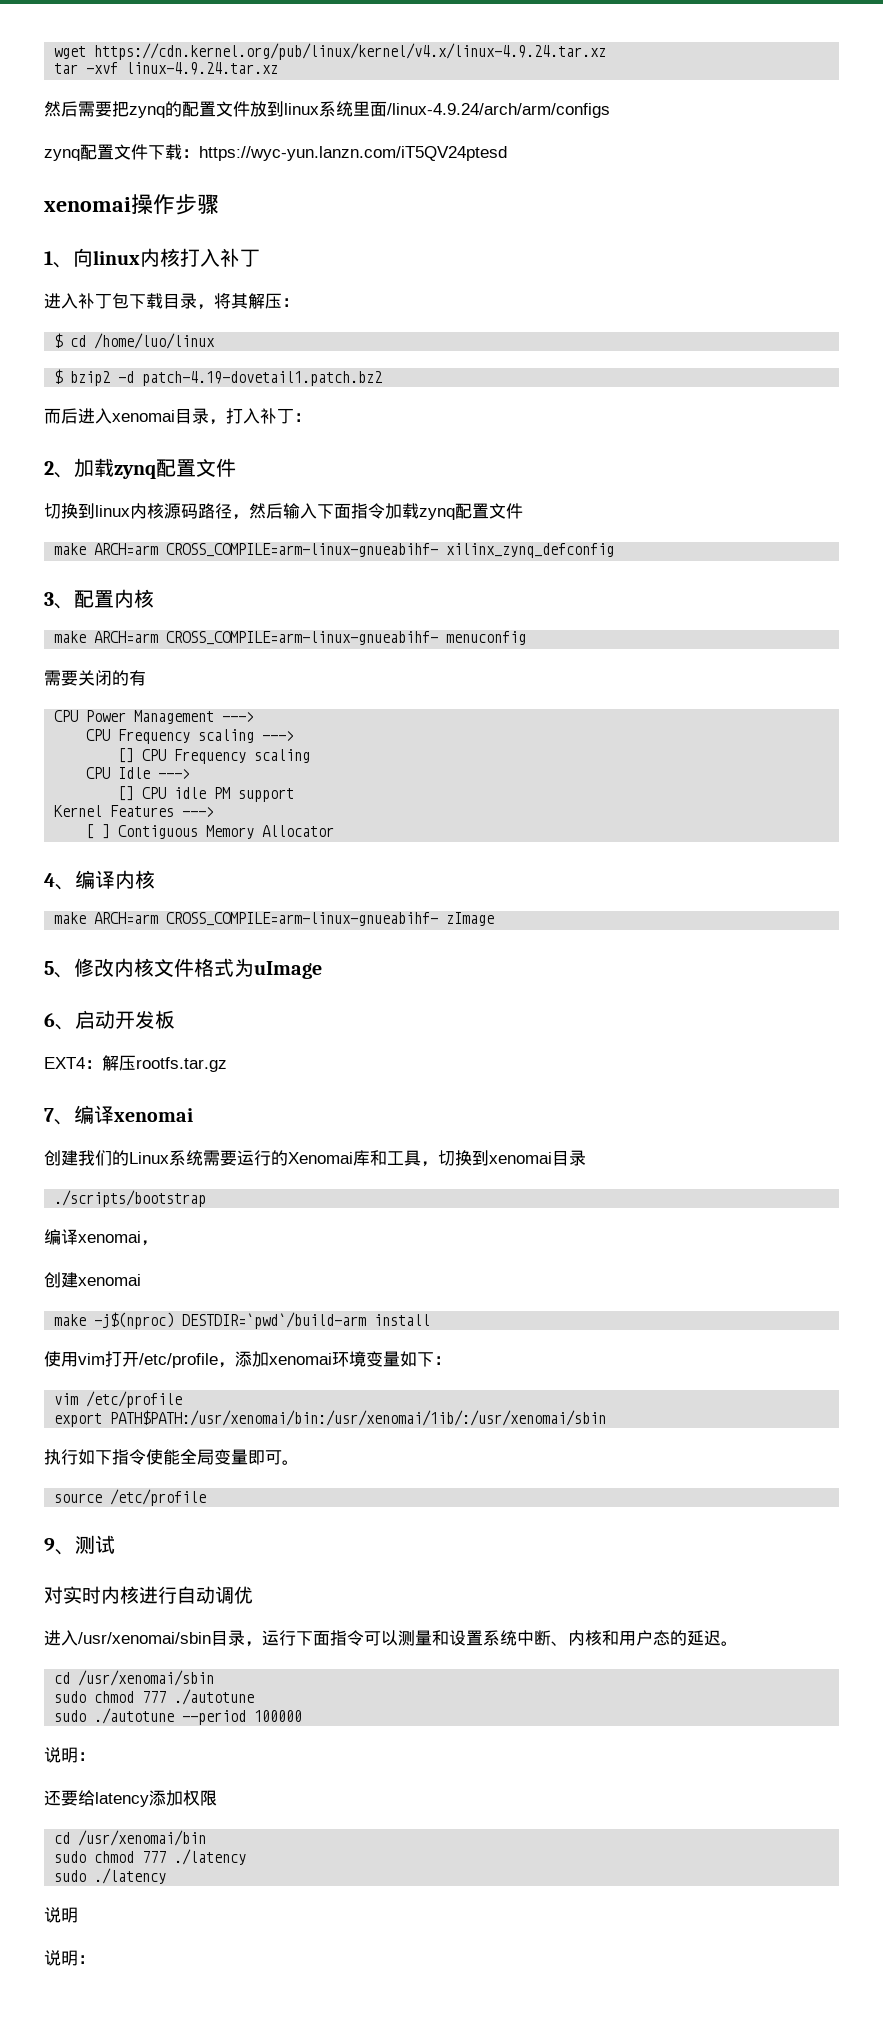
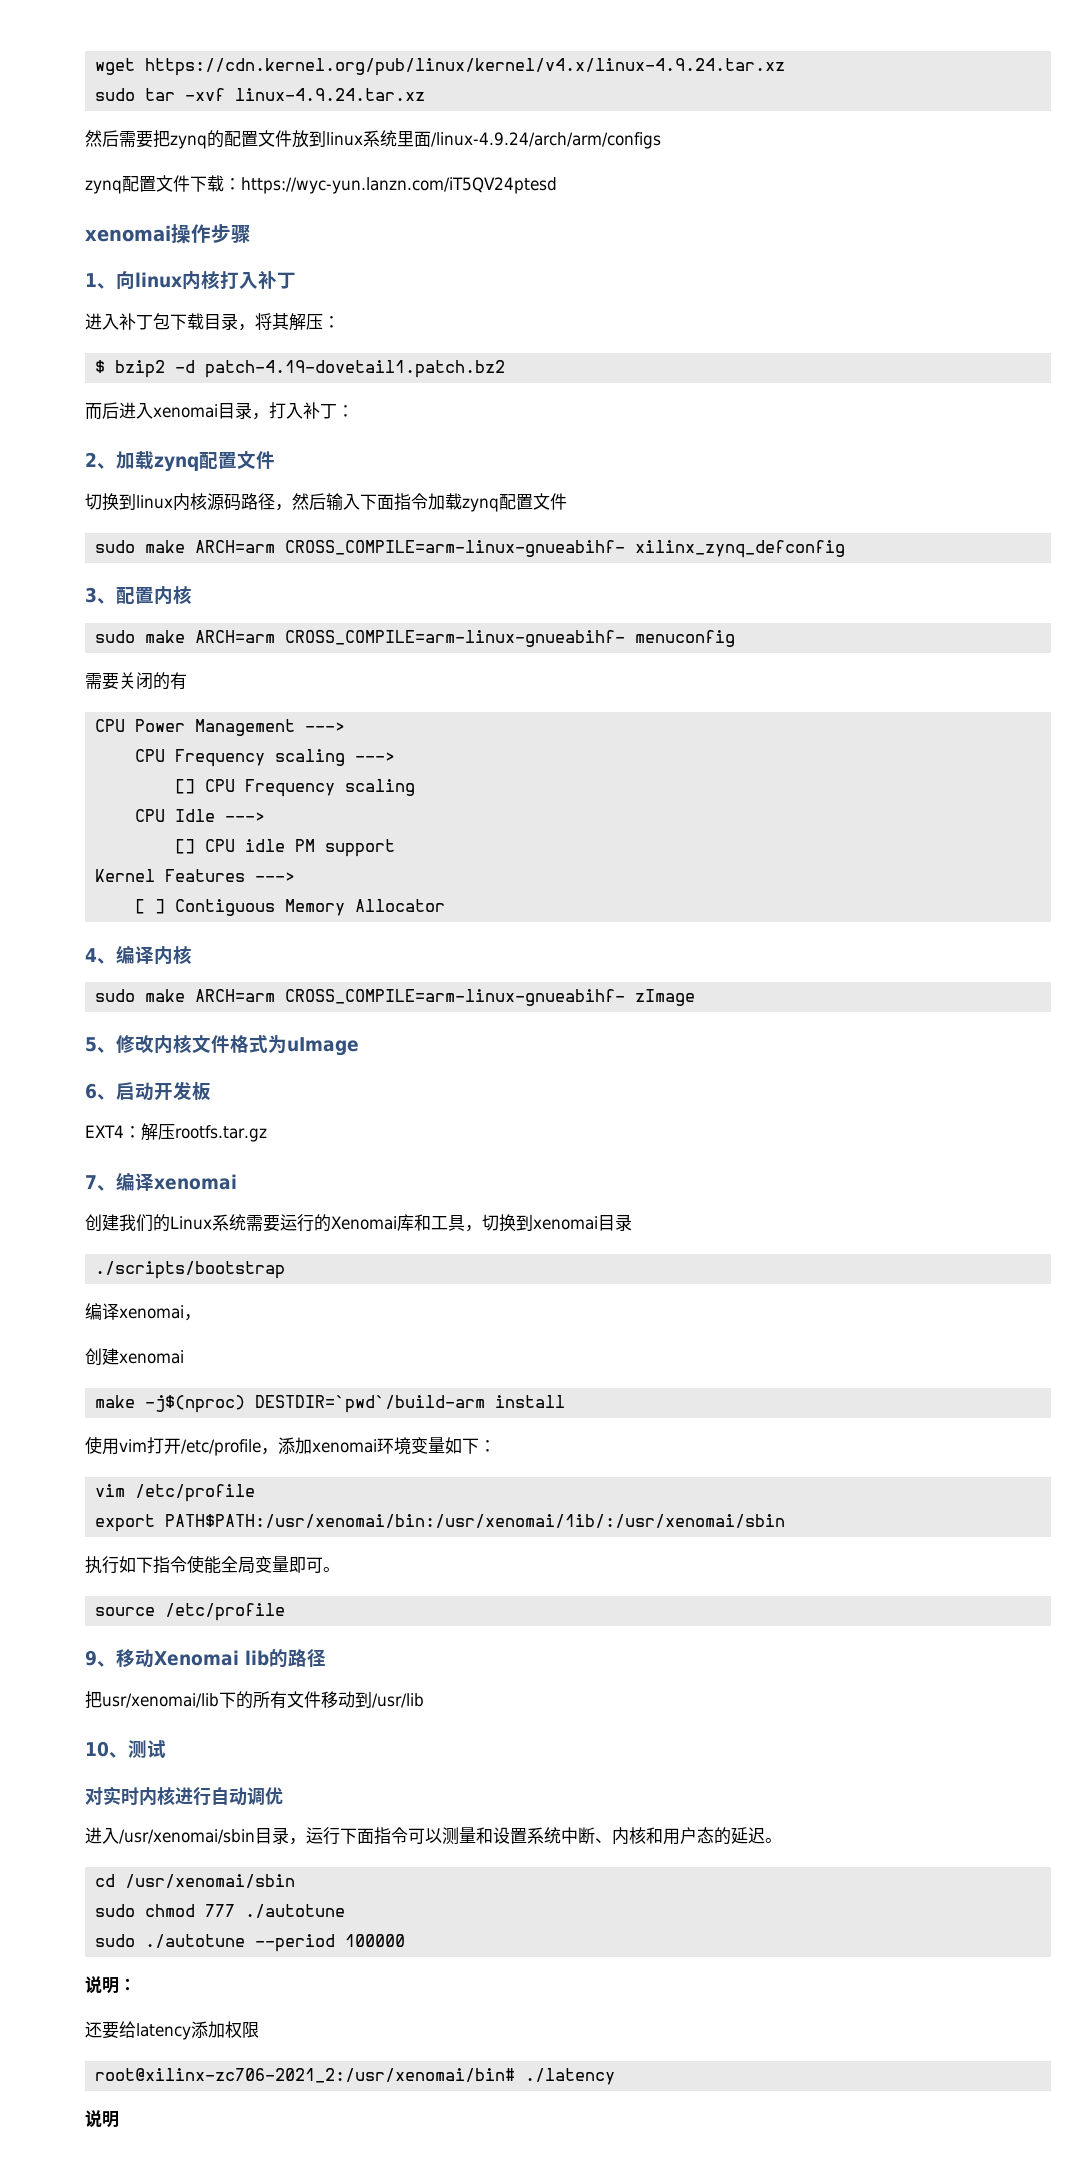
- tar -xvf linux-4.9.24.tar.xz
+ sudo tar -xvf linux-4.9.24.tar.xz
- $ cd /home/luo/linux
- make ARCH=arm CROSS_COMPILE=arm-linux-gnueabihf- xilinx_zynq_defconfig
+ sudo make ARCH=arm CROSS_COMPILE=arm-linux-gnueabihf- xilinx_zynq_defconfig
- make ARCH=arm CROSS_COMPILE=arm-linux-gnueabihf- menuconfig
+ sudo make ARCH=arm CROSS_COMPILE=arm-linux-gnueabihf- menuconfig
- make ARCH=arm CROSS_COMPILE=arm-linux-gnueabihf- zImage
+ sudo make ARCH=arm CROSS_COMPILE=arm-linux-gnueabihf- zImage
- 9、测试
+ 9、移动Xenomai lib的路径
+ 把usr/xenomai/lib下的所有文件移动到/usr/lib
+ 10、测试
- cd /usr/xenomai/bin
- sudo chmod 777 ./latency
- sudo ./latency
+ root@xilinx-zc706-2021_2:/usr/xenomai/bin# ./latency
  说明
- 说明：

